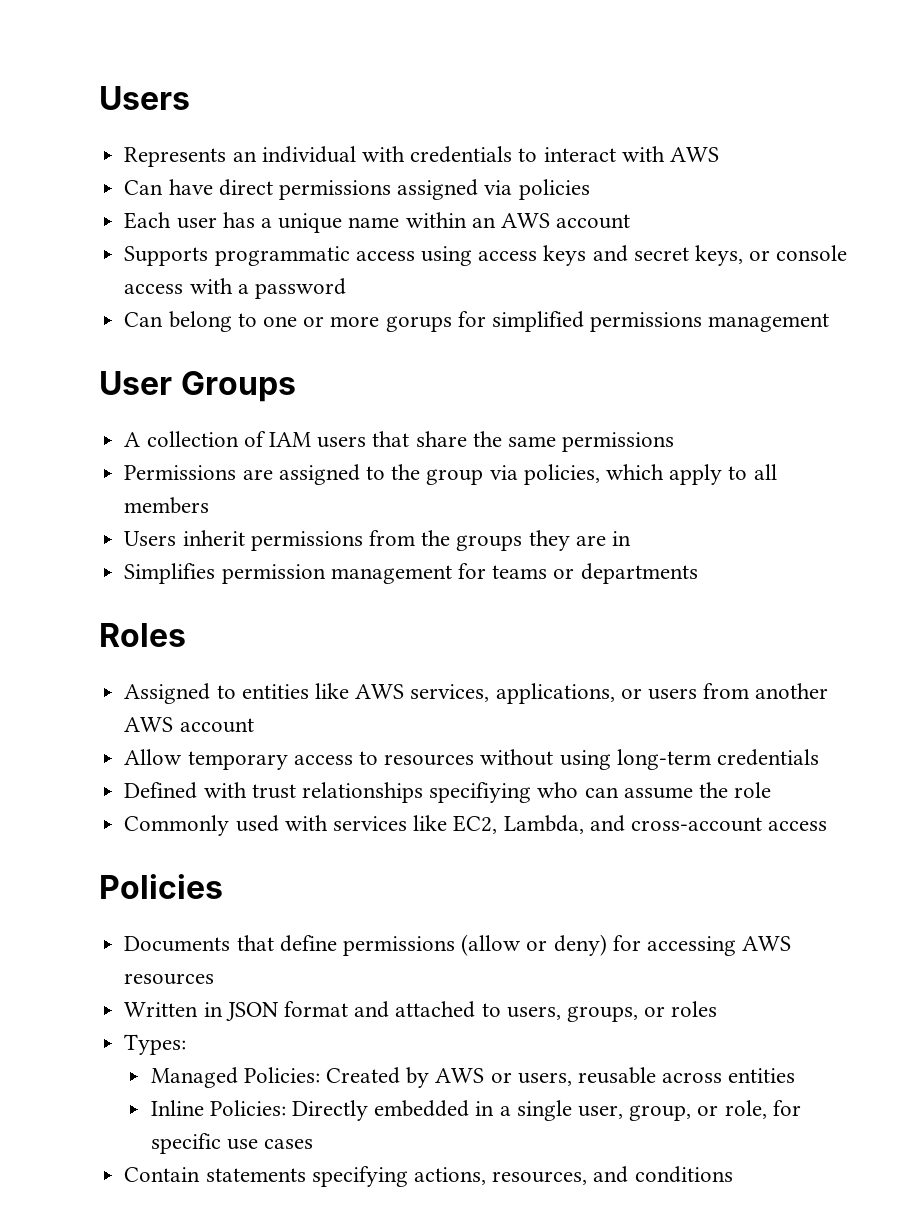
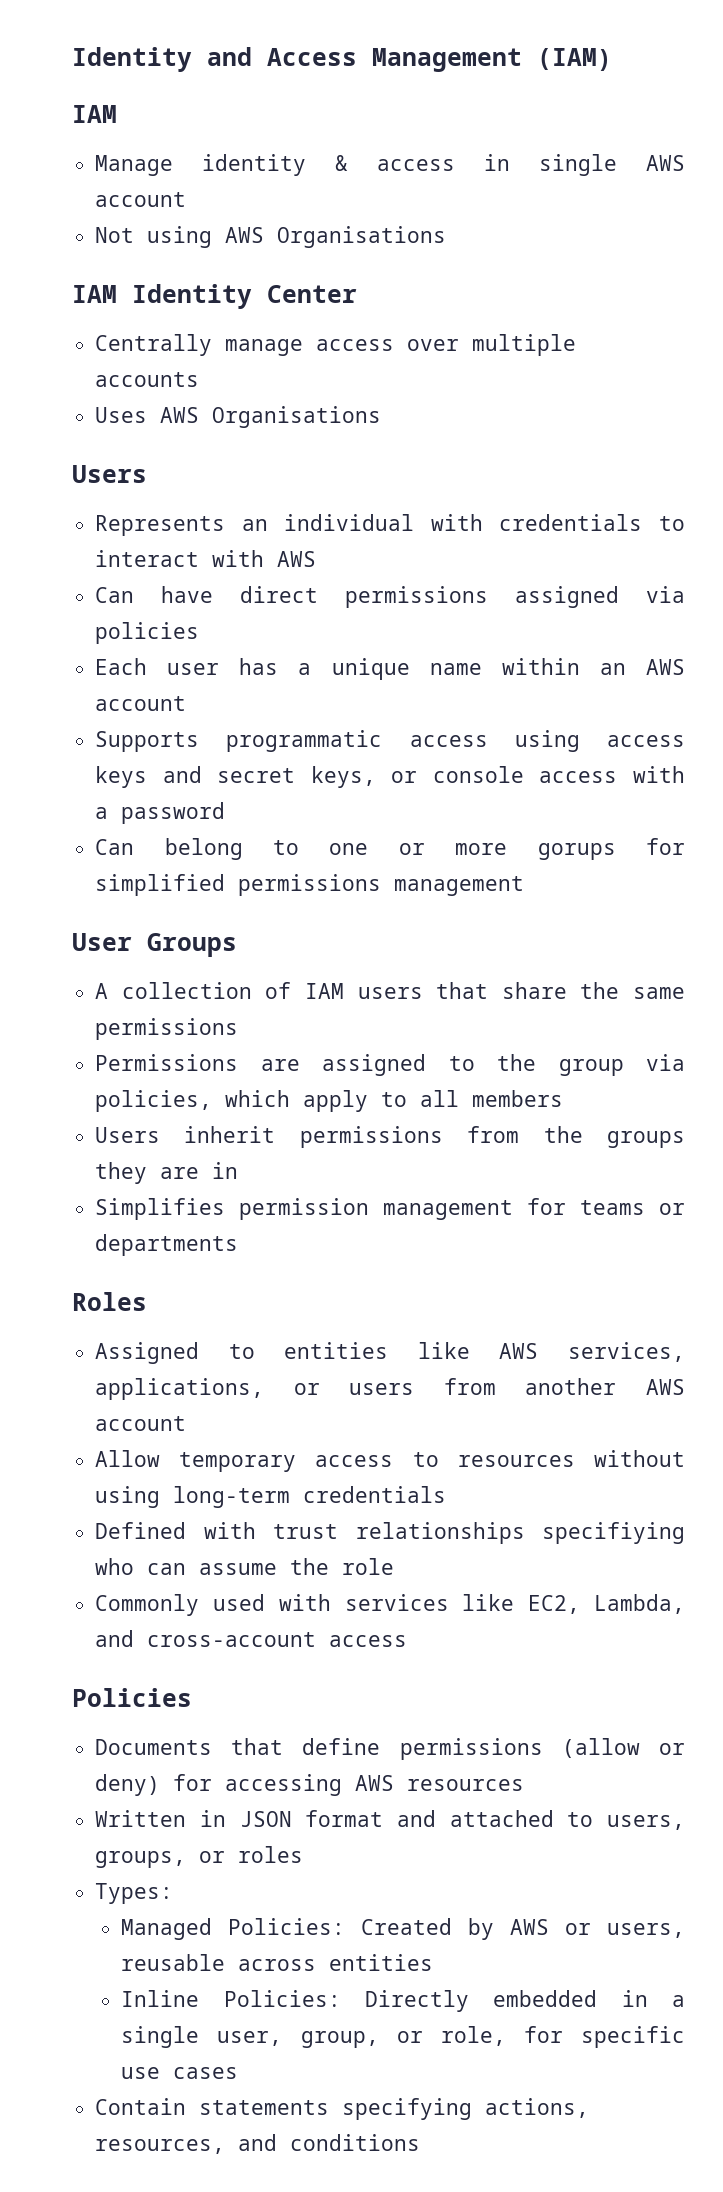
+ Identity and Access Management (IAM)
+ IAM
+ Manage identity & access in single AWS account
+ Not using AWS Organisations
+ IAM Identity Center
+ Centrally manage access over multiple accounts
+ Uses AWS Organisations

